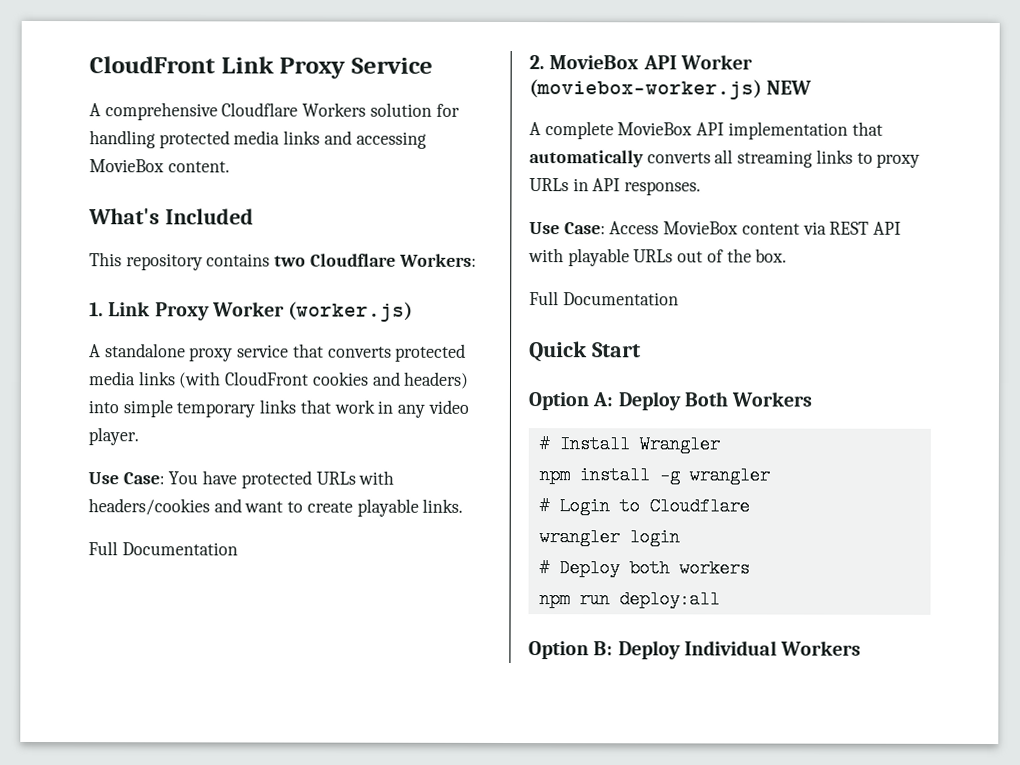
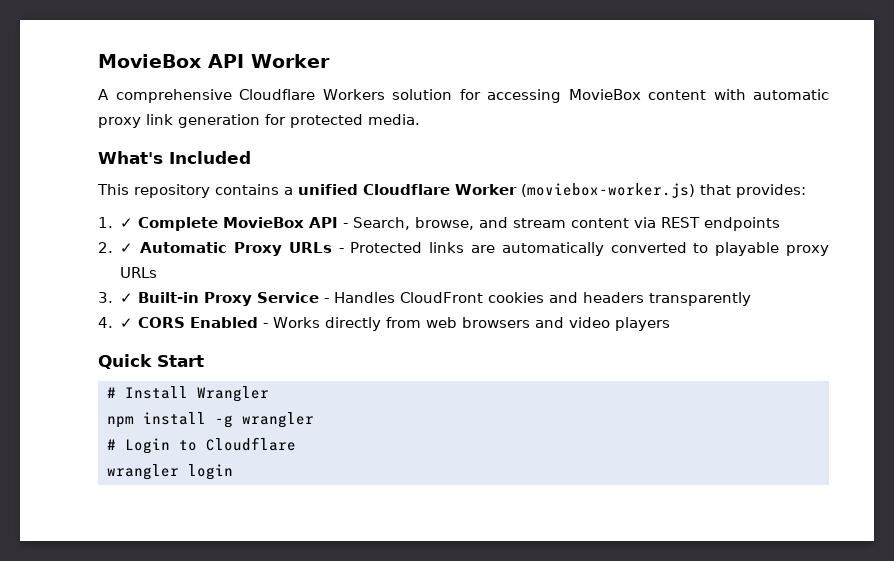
- CloudFront Link Proxy Service
+ MovieBox API Worker
- A comprehensive Cloudflare Workers solution for handling protected media links and accessing MovieBox content.
+ A comprehensive Cloudflare Workers solution for accessing MovieBox content with automatic proxy link generation for protected media.
- This repository contains two Cloudflare Workers:
- 1. Link Proxy Worker (worker.js)
- A standalone proxy service that converts protected media links (with CloudFront cookies and headers) into simple temporary links that work in any video player.
- Use Case: You have protected URLs with headers/cookies and want to create playable links.
- Full Documentation
- 2. MovieBox API Worker (moviebox-worker.js) NEW
- A complete MovieBox API implementation that automatically converts all streaming links to proxy URLs in API responses.
- Use Case: Access MovieBox content via REST API with playable URLs out of the box.
- Full Documentation
+ This repository contains a unified Cloudflare Worker (moviebox-worker.js) that provides:
+ 1. ✓ Complete MovieBox API - Search, browse, and stream content via REST endpoints
+ 2. ✓ Automatic Proxy URLs - Protected links are automatically converted to playable proxy URLs
+ 3. ✓ Built-in Proxy Service - Handles CloudFront cookies and headers transparently
+ 4. ✓ CORS Enabled - Works directly from web browsers and video players
  Quick Start
- Option A: Deploy Both Workers
- # Deploy both workers
- npm run deploy:all
- Option B: Deploy Individual Workers

